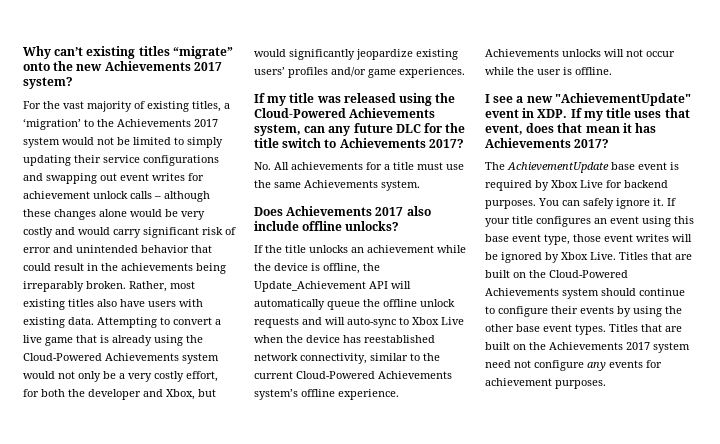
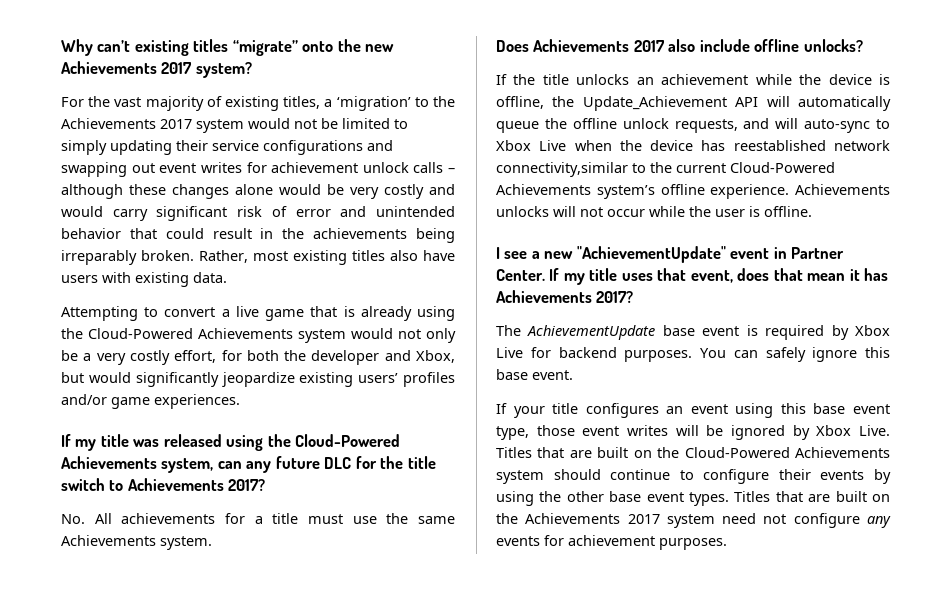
- Rather, most existing titles also have users with existing data. Attempting to convert a live game that is already using the Cloud-Powered Achievements system would not only be a very costly effort, for both the developer and Xbox, but would significantly jeopardize existing users’ profiles and/or game experiences.
+ Rather, most existing titles also have users with existing data.
+ Attempting to convert a live game that is already using the Cloud-Powered Achievements system would not only be a very costly effort, for both the developer and Xbox, but would significantly jeopardize existing users’ profiles and/or game experiences.
- If the title unlocks an achievement while the device is offline, the Update_Achievement API will automatically queue the offline unlock requests and will auto-sync to Xbox Live when the device has reestablished network connectivity, similar to the current Cloud-Powered Achievements system’s offline experience.
+ If the title unlocks an achievement while the device is offline, the Update_Achievement API will automatically queue the offline unlock requests, and will auto-sync to Xbox Live when the device has reestablished network connectivity,similar to the current Cloud-Powered Achievements system’s offline experience.
- I see a new "AchievementUpdate" event in XDP. If my title uses that event, does that mean it has Achievements 2017?
+ I see a new "AchievementUpdate" event in Partner Center. If my title uses that event, does that mean it has Achievements 2017?
- You can safely ignore it. If your title configures an event using this base event type, those event writes will be ignored by Xbox Live.
+ You can safely ignore this base event.
+ If your title configures an event using this base event type, those event writes will be ignored by Xbox Live.

